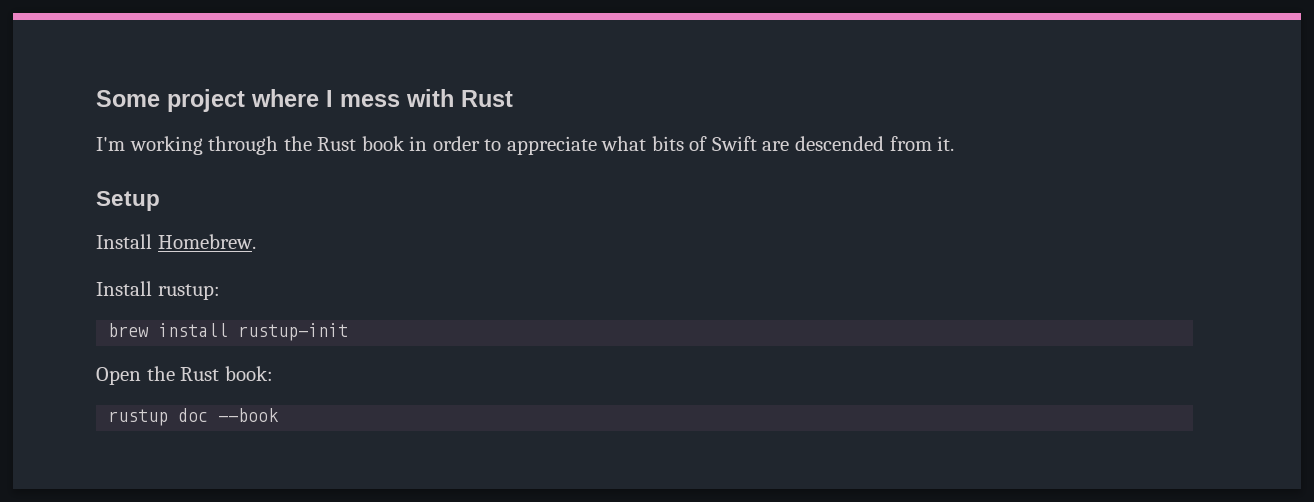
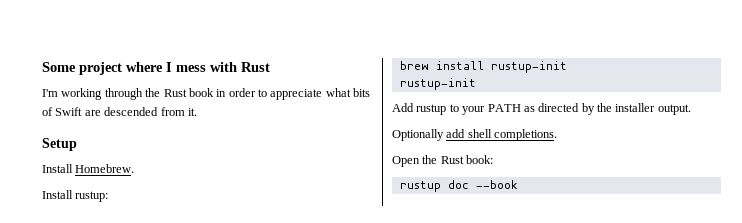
  brew install rustup-init
+ rustup-init
+ Add rustup to your PATH as directed by the installer output.
+ Optionally add shell completions.

